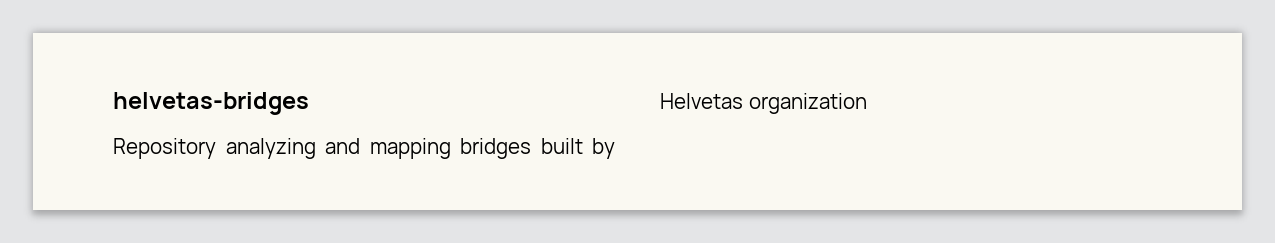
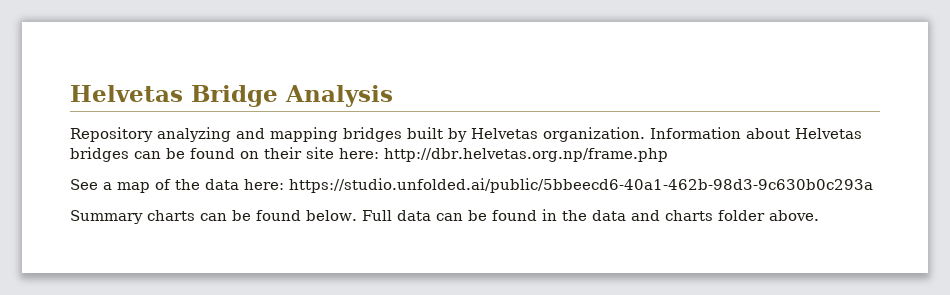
- helvetas-bridges
+ Helvetas Bridge Analysis
- Repository analyzing and mapping bridges built by Helvetas organization
+ Repository analyzing and mapping bridges built by Helvetas organization. Information about Helvetas bridges can be found on their site here: http://dbr.helvetas.org.np/frame.php
+ See a map of the data here: https://studio.unfolded.ai/public/5bbeecd6-40a1-462b-98d3-9c630b0c293a
+ Summary charts can be found below. Full data can be found in the data and charts folder above.

